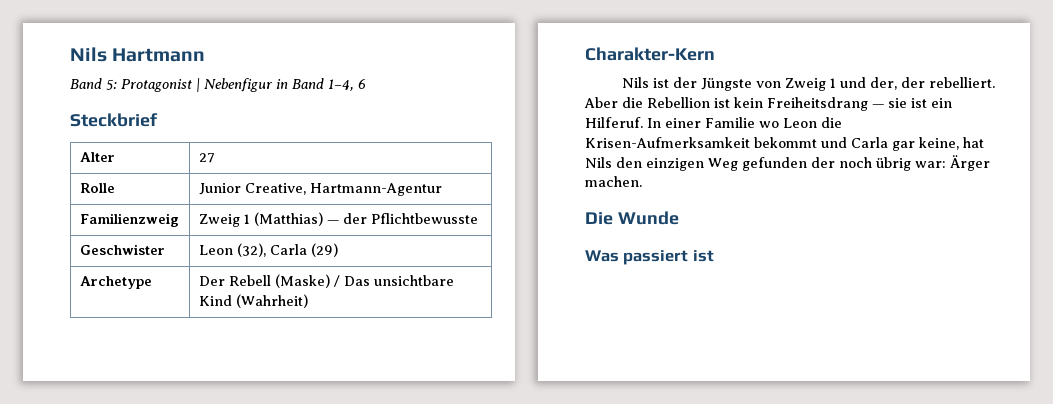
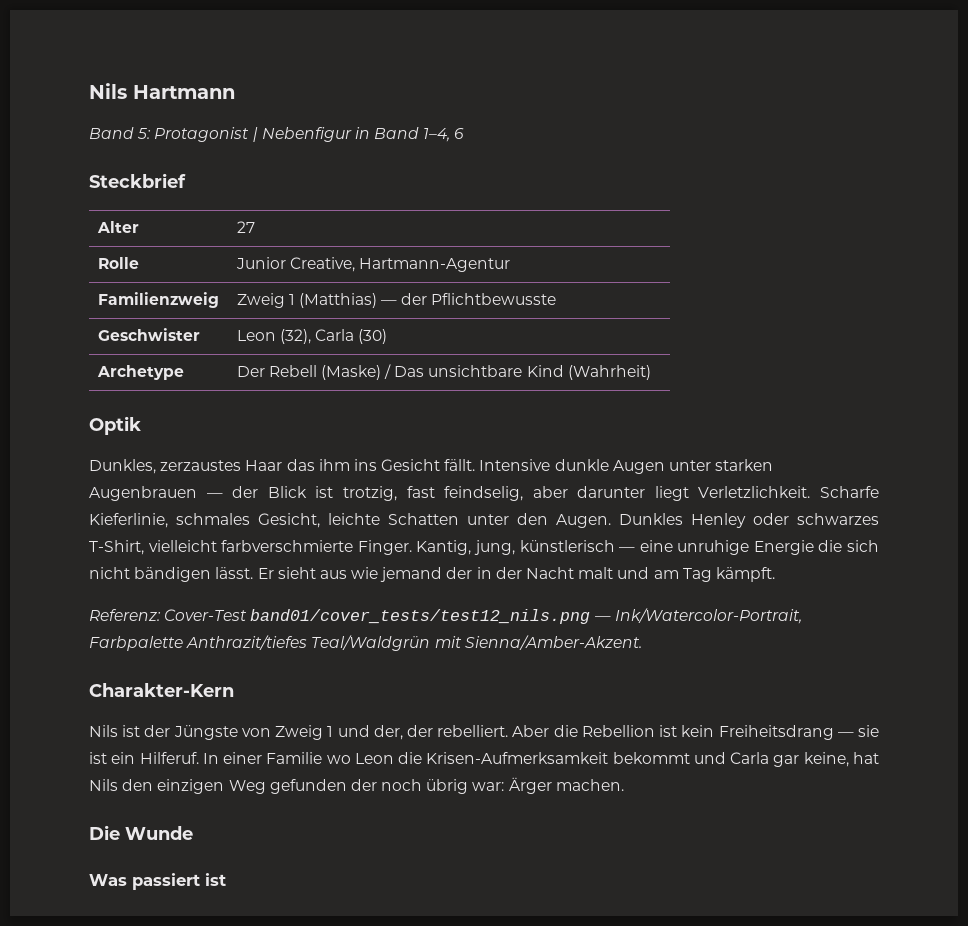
- Geschwister | Leon (32), Carla (29)
+ Geschwister | Leon (32), Carla (30)
+ Optik
+ Dunkles, zerzaustes Haar das ihm ins Gesicht fällt. Intensive dunkle Augen unter starken Augenbrauen — der Blick ist trotzig, fast feindselig, aber darunter liegt Verletzlichkeit. Scharfe Kieferlinie, schmales Gesicht, leichte Schatten unter den Augen. Dunkles Henley oder schwarzes T-Shirt, vielleicht farbverschmierte Finger. Kantig, jung, künstlerisch — eine unruhige Energie die sich nicht bändigen lässt. Er sieht aus wie jemand der in der Nacht malt und am Tag kämpft.
+ Referenz: Cover-Test band01/cover_tests/test12_nils.png — Ink/Watercolor-Portrait, Farbpalette Anthrazit/tiefes Teal/Waldgrün mit Sienna/Amber-Akzent.

